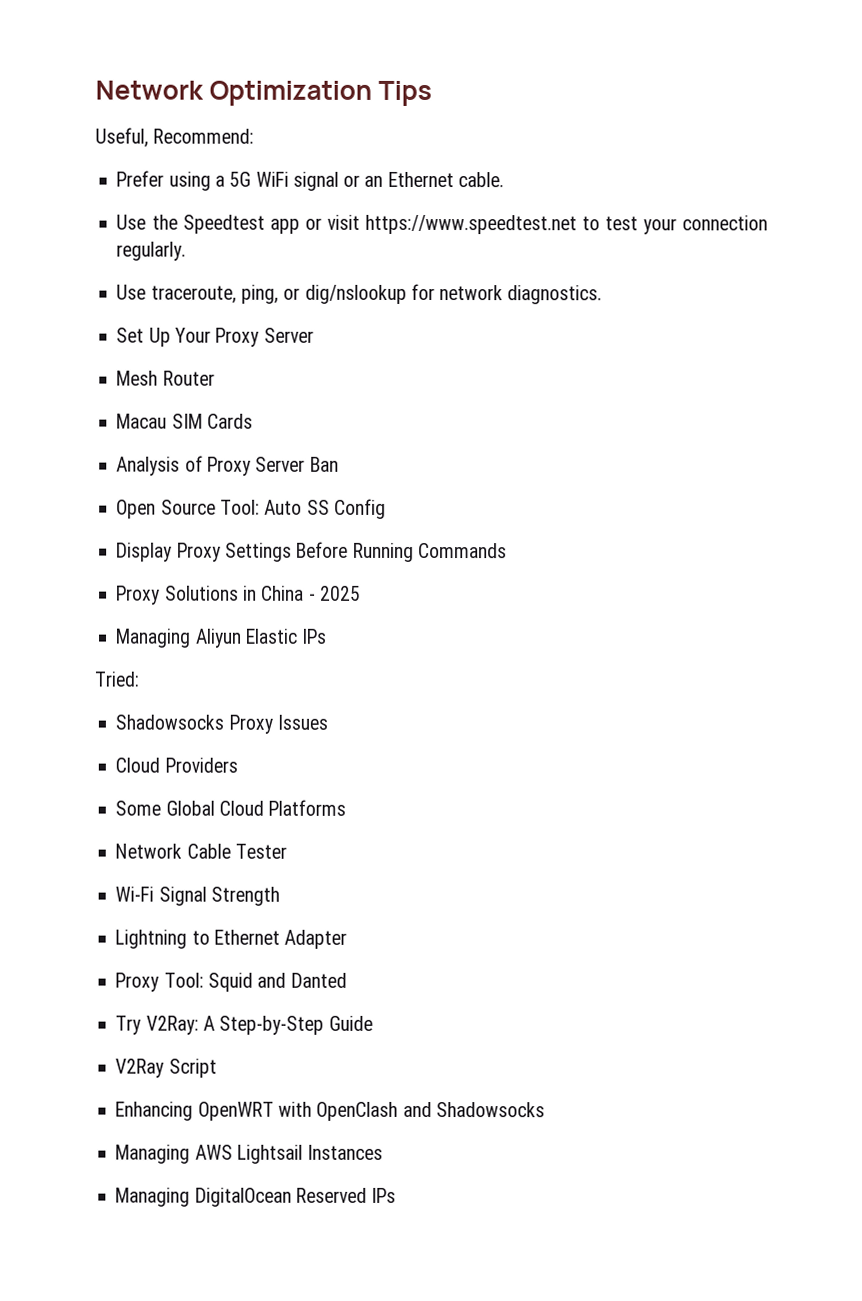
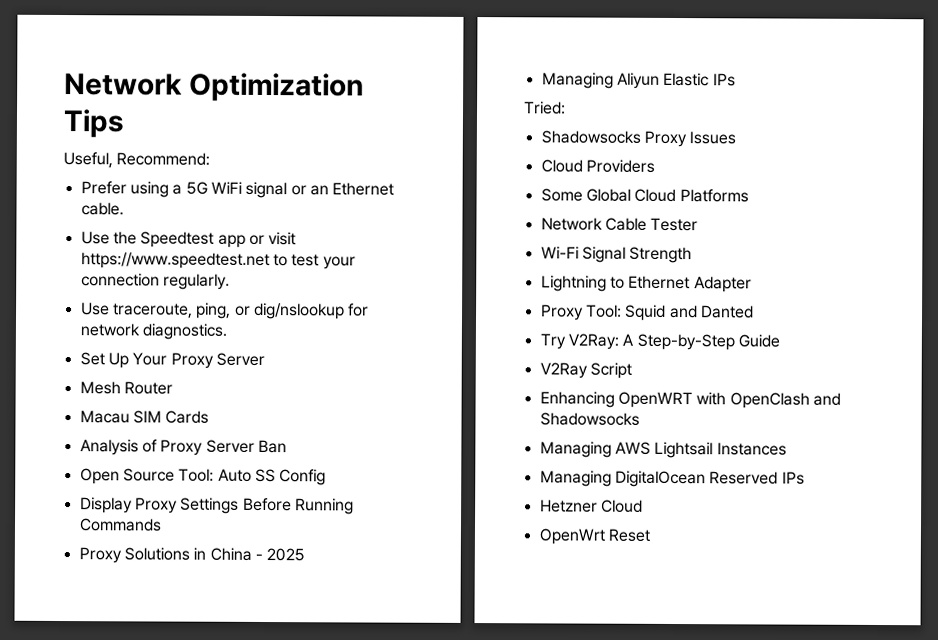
+ Hetzner Cloud
+ OpenWrt Reset

